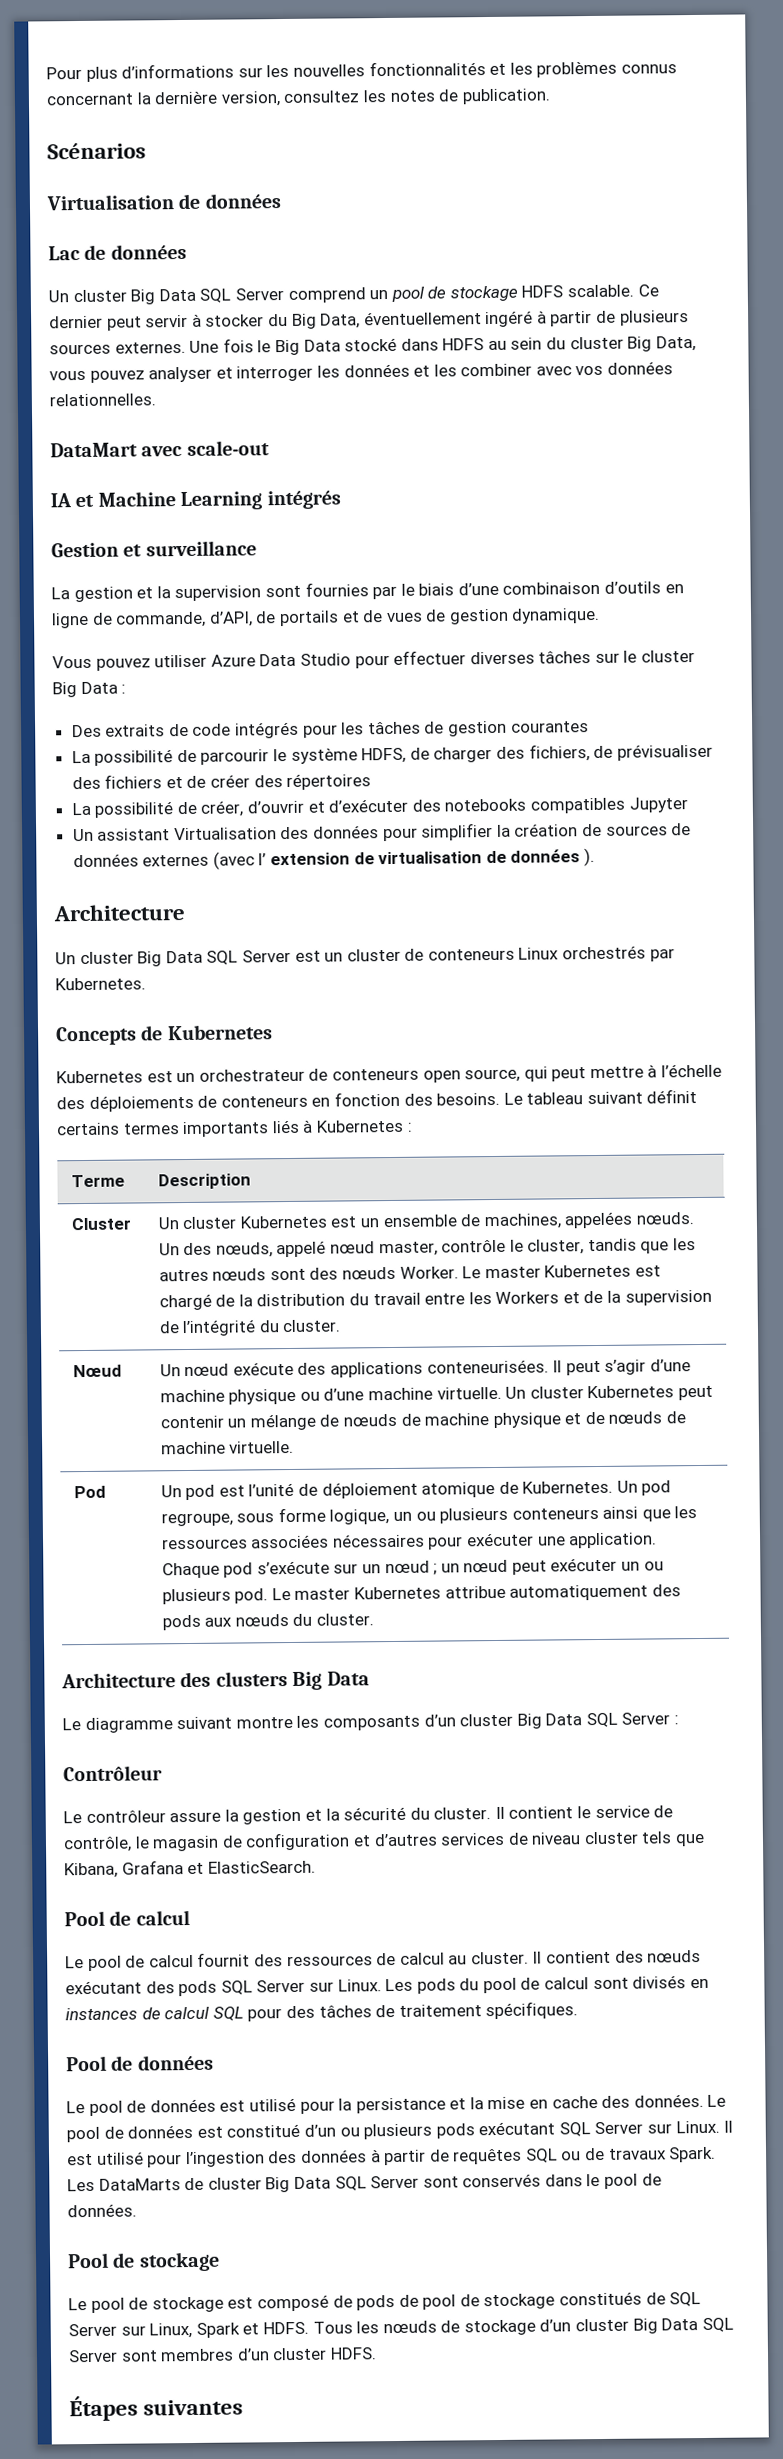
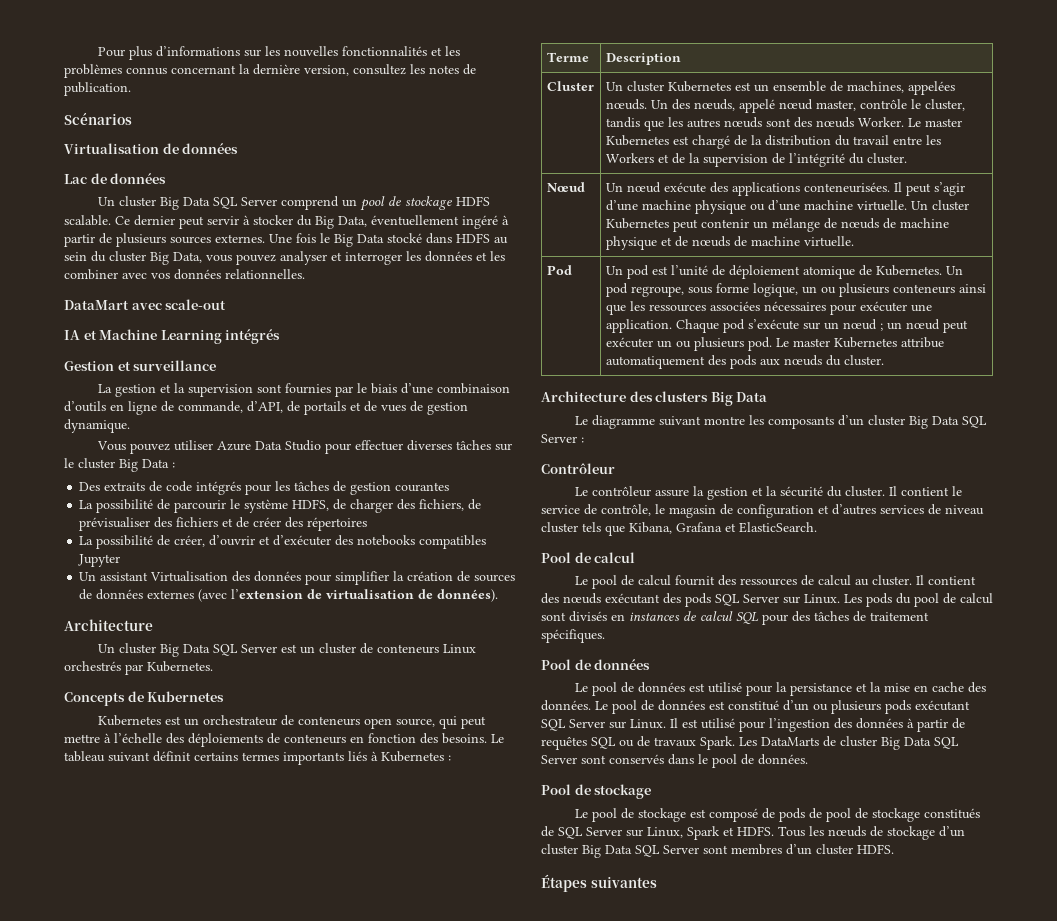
- Un assistant Virtualisation des données pour simplifier la création de sources de données externes (avec l’ extension de virtualisation de données ).
+ Un assistant Virtualisation des données pour simplifier la création de sources de données externes (avec l’extension de virtualisation de données).

